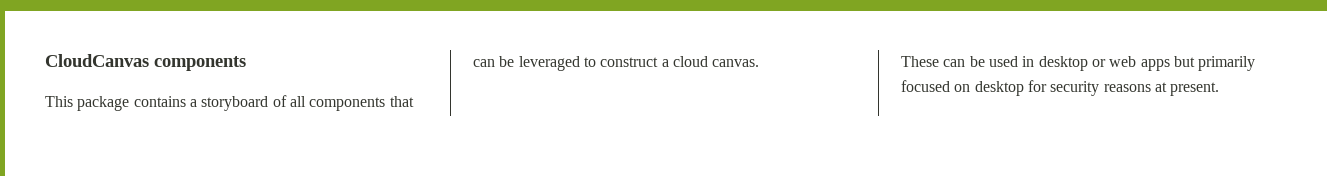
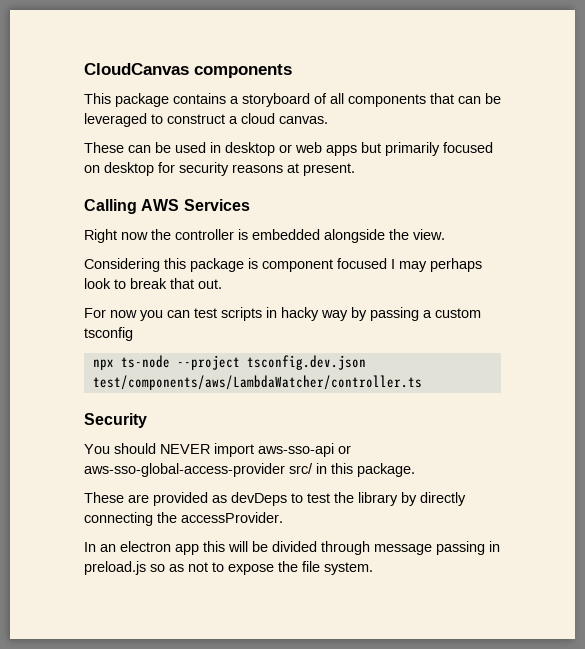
+ Calling AWS Services
+ Right now the controller is embedded alongside the view.
+ Considering this package is component focused I may perhaps look to break that out.
+ For now you can test scripts in hacky way by passing a custom tsconfig
+ npx ts-node --project tsconfig.dev.json test/components/aws/LambdaWatcher/controller.ts
+ Security
+ You should NEVER import aws-sso-api or aws-sso-global-access-provider src/ in this package.
+ These are provided as devDeps to test the library by directly connecting the accessProvider.
+ In an electron app this will be divided through message passing in preload.js so as not to expose the file system.

